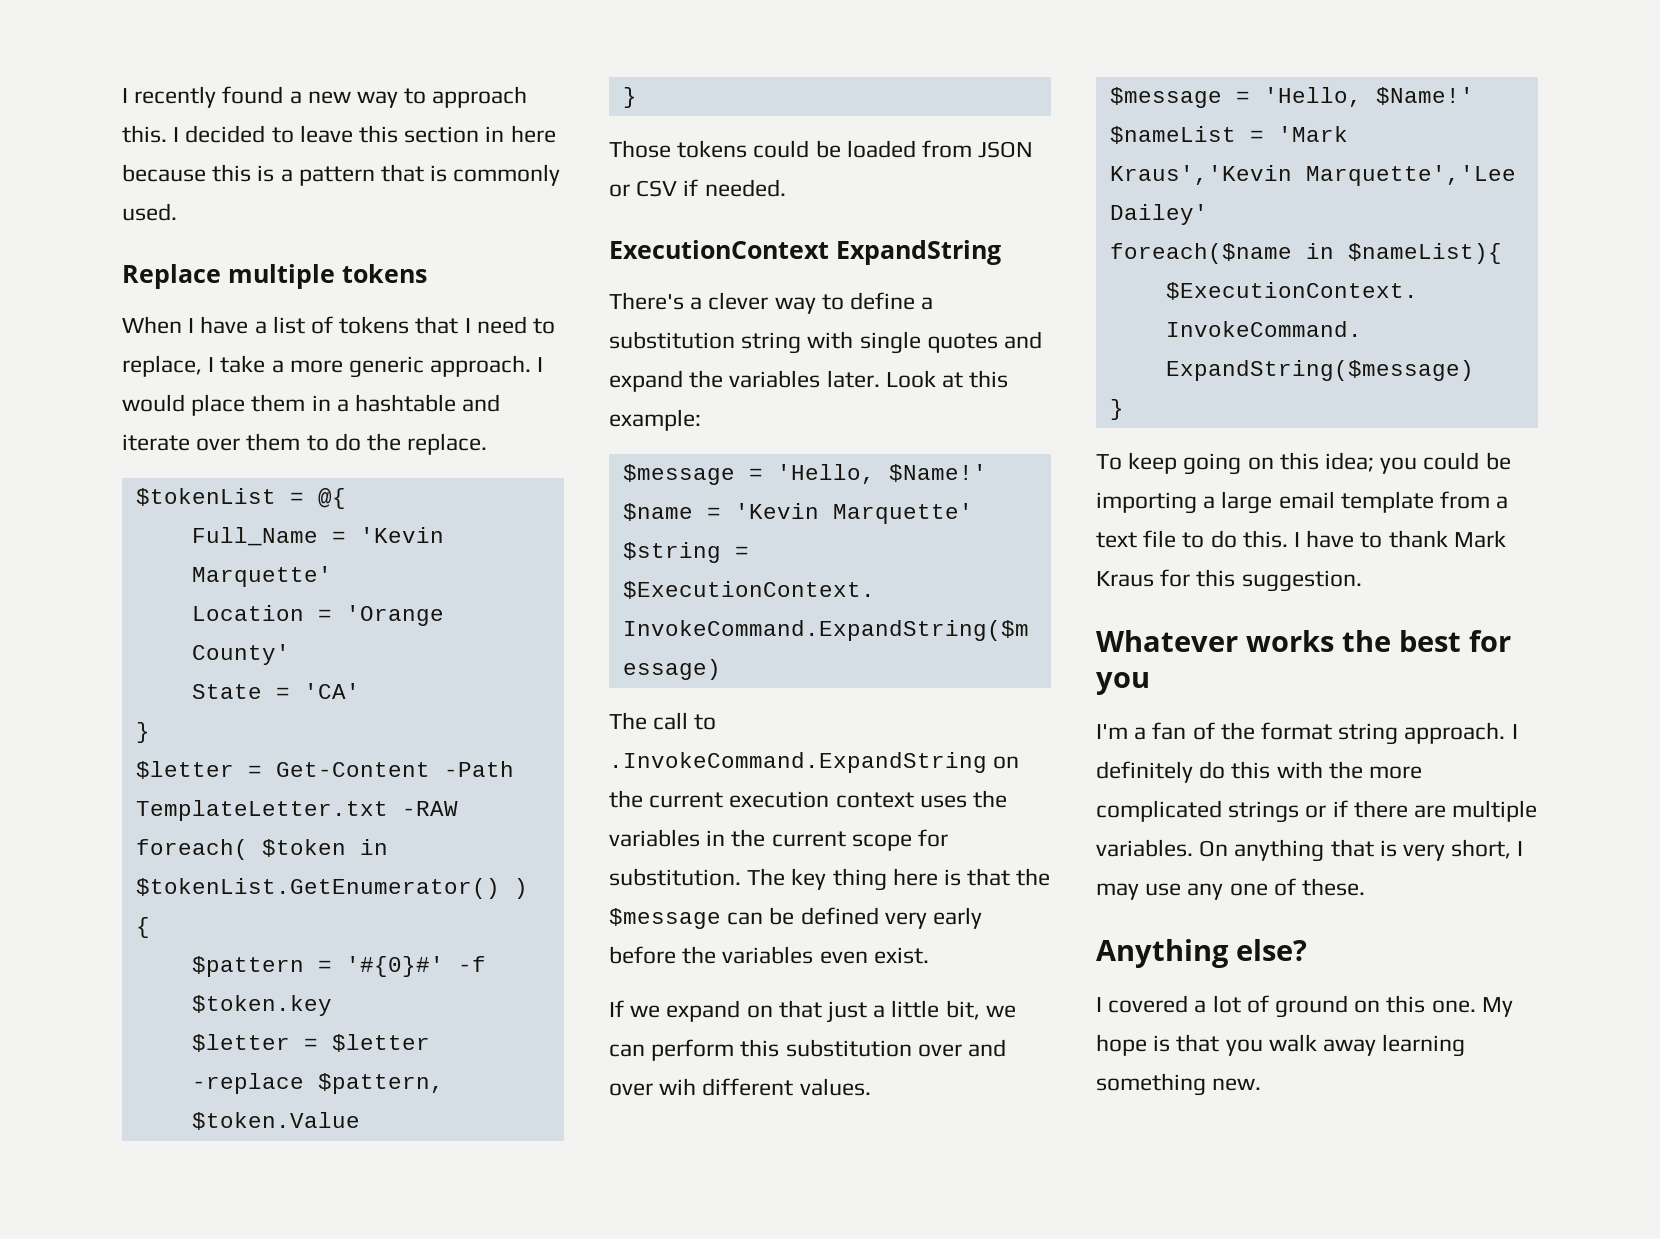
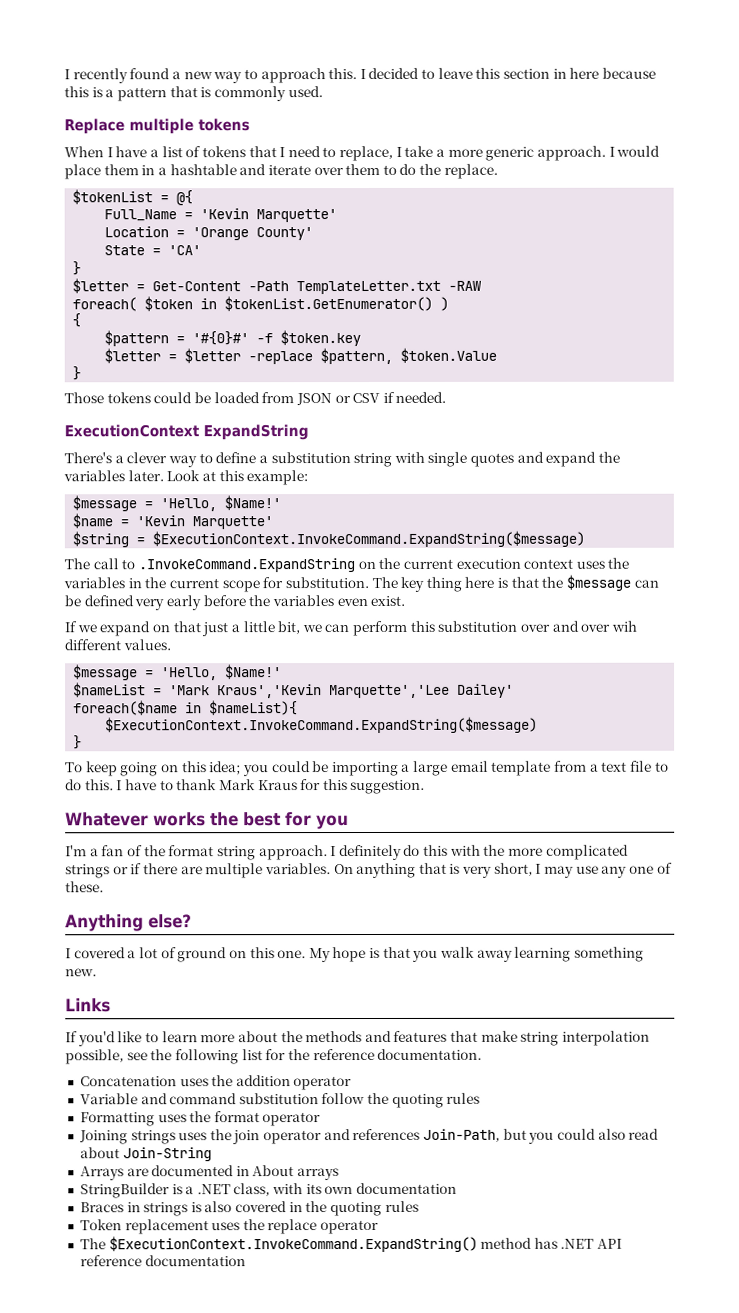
+ Links
+ If you'd like to learn more about the methods and features that make string interpolation possible, see the following list for the reference documentation.
+ Concatenation uses the addition operator
+ Variable and command substitution follow the quoting rules
+ Formatting uses the format operator
+ Joining strings uses the join operator and references Join-Path, but you could also read about Join-String
+ Arrays are documented in About arrays
+ StringBuilder is a .NET class, with its own documentation
+ Braces in strings is also covered in the quoting rules
+ Token replacement uses the replace operator
+ The $ExecutionContext.InvokeCommand.ExpandString() method has .NET API reference documentation

